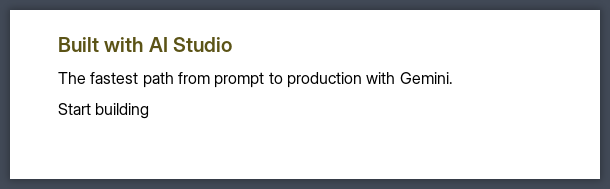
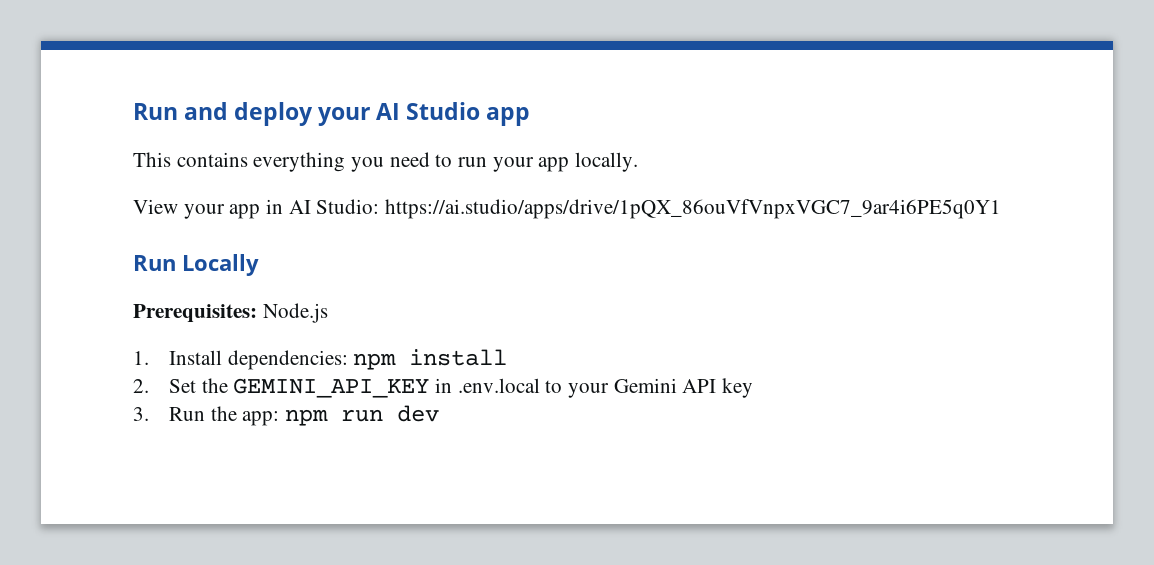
- Built with AI Studio
- The fastest path from prompt to production with Gemini.
- Start building
+ Run and deploy your AI Studio app
+ This contains everything you need to run your app locally.
+ View your app in AI Studio: https://ai.studio/apps/drive/1pQX_86ouVfVnpxVGC7_9ar4i6PE5q0Y1
+ Run Locally
+ Prerequisites: Node.js
+ 1. Install dependencies: npm install
+ 2. Set the GEMINI_API_KEY in .env.local to your Gemini API key
+ 3. Run the app: npm run dev

